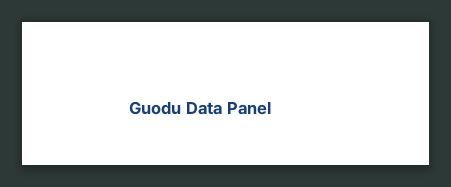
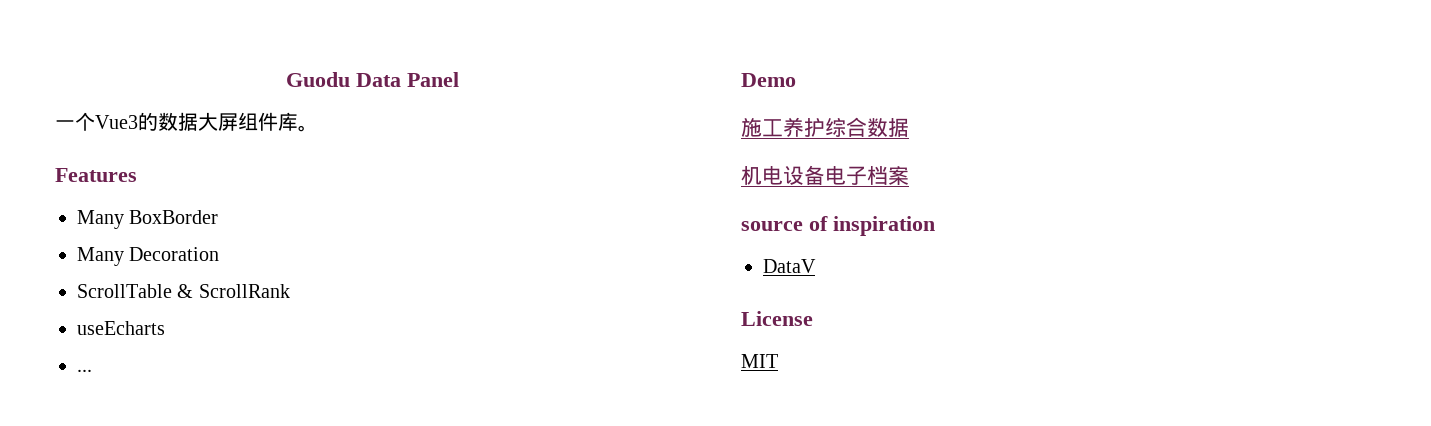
+ 一个Vue3的数据大屏组件库。
+ Features
+ Many BoxBorder
+ Many Decoration
+ ScrollTable & ScrollRank
+ useEcharts
+ ...
+ Demo
+ 施工养护综合数据
+ 机电设备电子档案
+ source of inspiration
+ DataV
+ License
+ MIT

